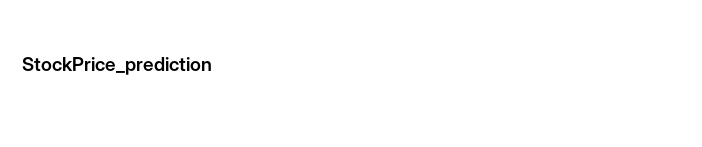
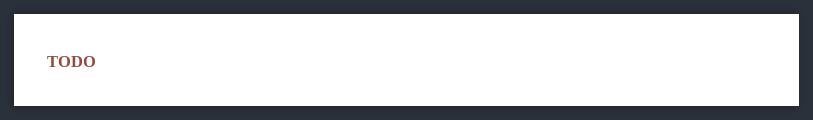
- StockPrice_prediction
+ TODO

